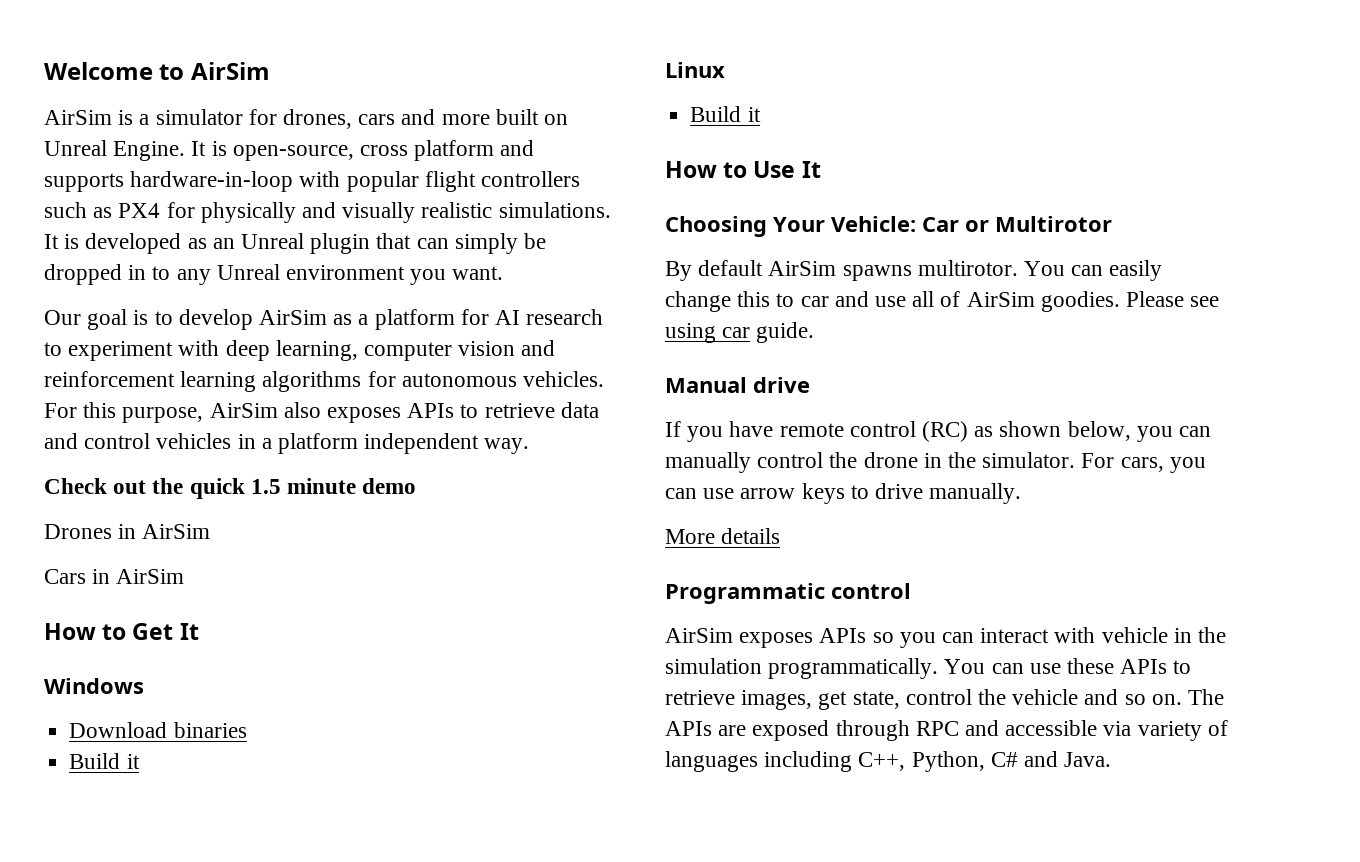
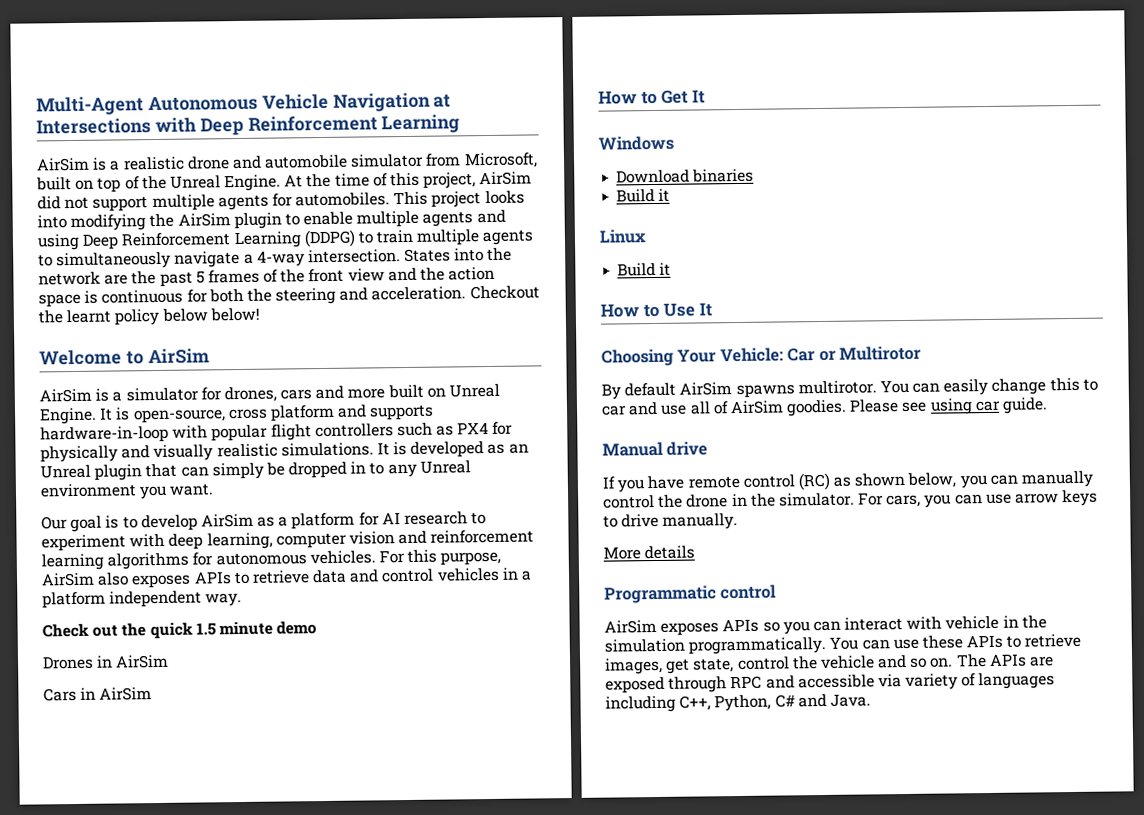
+ Multi-Agent Autonomous Vehicle Navigation at Intersections with Deep Reinforcement Learning
+ AirSim is a realistic drone and automobile simulator from Microsoft, built on top of the Unreal Engine. At the time of this project, AirSim did not support multiple agents for automobiles. This project looks into modifying the AirSim plugin to enable multiple agents and using Deep Reinforcement Learning (DDPG) to train multiple agents to simultaneously navigate a 4-way intersection. States into the network are the past 5 frames of the front view and the action space is continuous for both the steering and acceleration. Checkout the learnt policy below below!

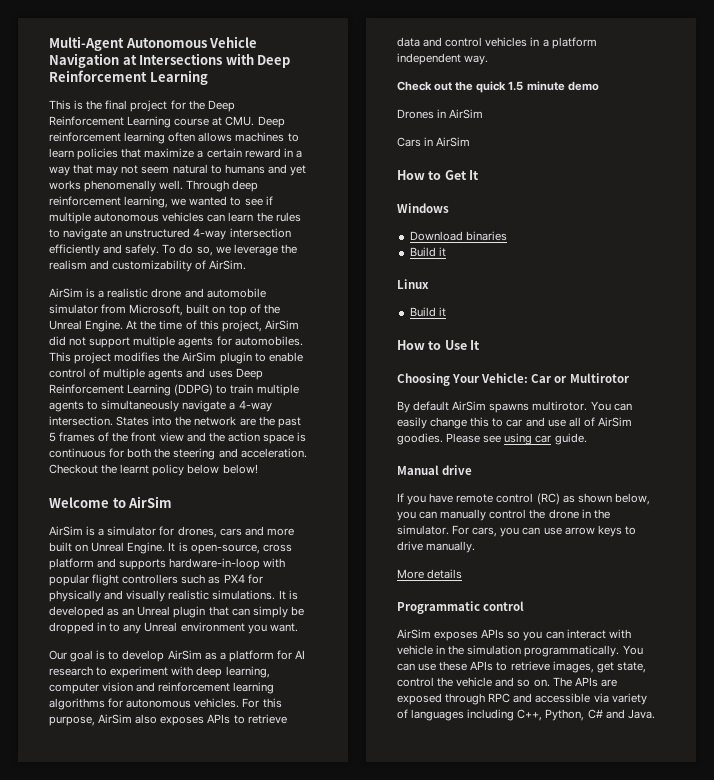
+ This is the final project for the Deep Reinforcement Learning course at CMU. Deep reinforcement learning often allows machines to learn policies that maximize a certain reward in a way that may not seem natural to humans and yet works phenomenally well. Through deep reinforcement learning, we wanted to see if multiple autonomous vehicles can learn the rules to navigate an unstructured 4-way intersection efficiently and safely. To do so, we leverage the realism and customizability of AirSim.
- This project looks into modifying the AirSim plugin to enable multiple agents and using Deep Reinforcement Learning (DDPG) to train multiple agents to simultaneously navigate a 4-way intersection.
+ This project modifies the AirSim plugin to enable control of multiple agents and uses Deep Reinforcement Learning (DDPG) to train multiple agents to simultaneously navigate a 4-way intersection.

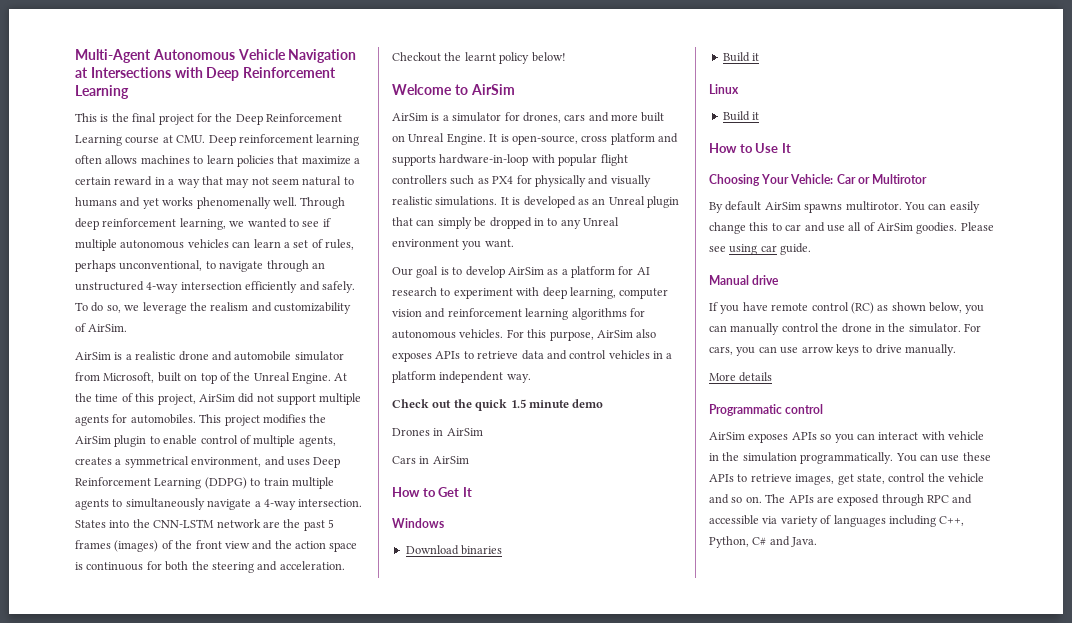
- Through deep reinforcement learning, we wanted to see if multiple autonomous vehicles can learn the rules to navigate an unstructured 4-way intersection efficiently and safely.
+ Through deep reinforcement learning, we wanted to see if multiple autonomous vehicles can learn a set of rules, perhaps unconventional, to navigate through an unstructured 4-way intersection efficiently and safely.
- This project modifies the AirSim plugin to enable control of multiple agents and uses Deep Reinforcement Learning (DDPG) to train multiple agents to simultaneously navigate a 4-way intersection.
+ This project modifies the AirSim plugin to enable control of multiple agents, creates a symmetrical environment, and uses Deep Reinforcement Learning (DDPG) to train multiple agents to simultaneously navigate a 4-way intersection.
- States into the network are the past 5 frames of the front view and the action space is continuous for both the steering and acceleration.
+ States into the CNN-LSTM network are the past 5 frames (images) of the front view and the action space is continuous for both the steering and acceleration.
- Checkout the learnt policy below below!
+ Checkout the learnt policy below!

